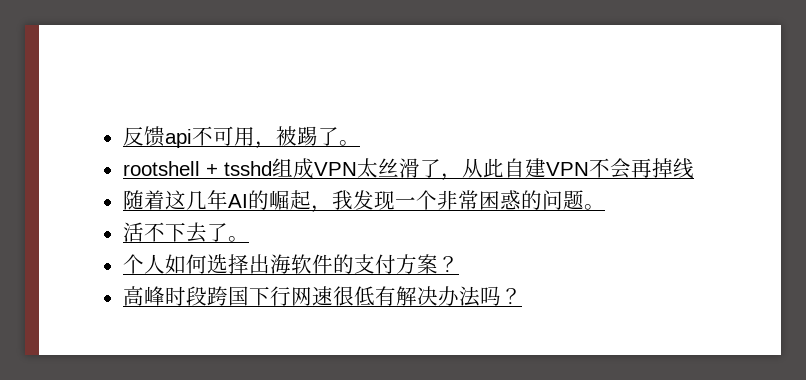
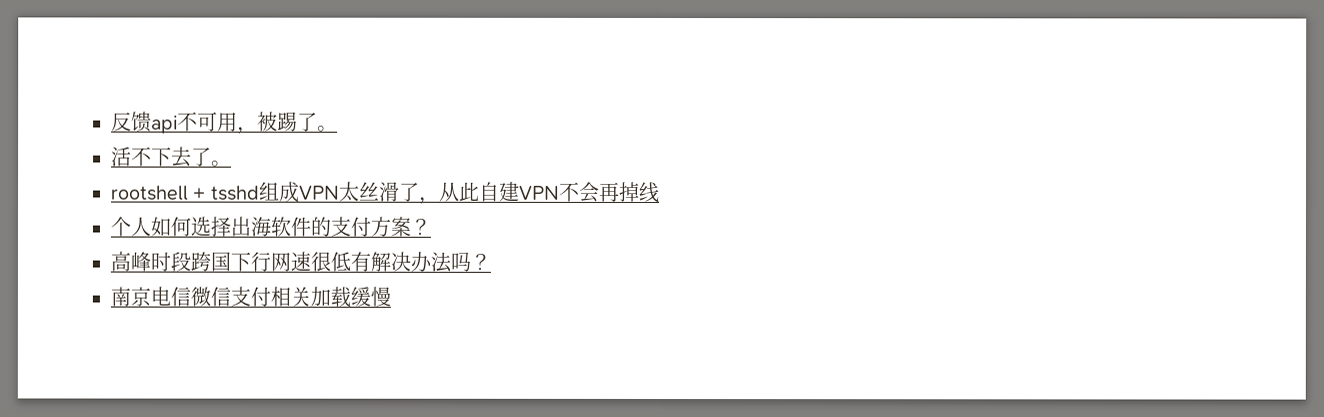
+ 活不下去了。
- 随着这几年AI的崛起，我发现一个非常困惑的问题。
- 活不下去了。
+ 南京电信微信支付相关加载缓慢

